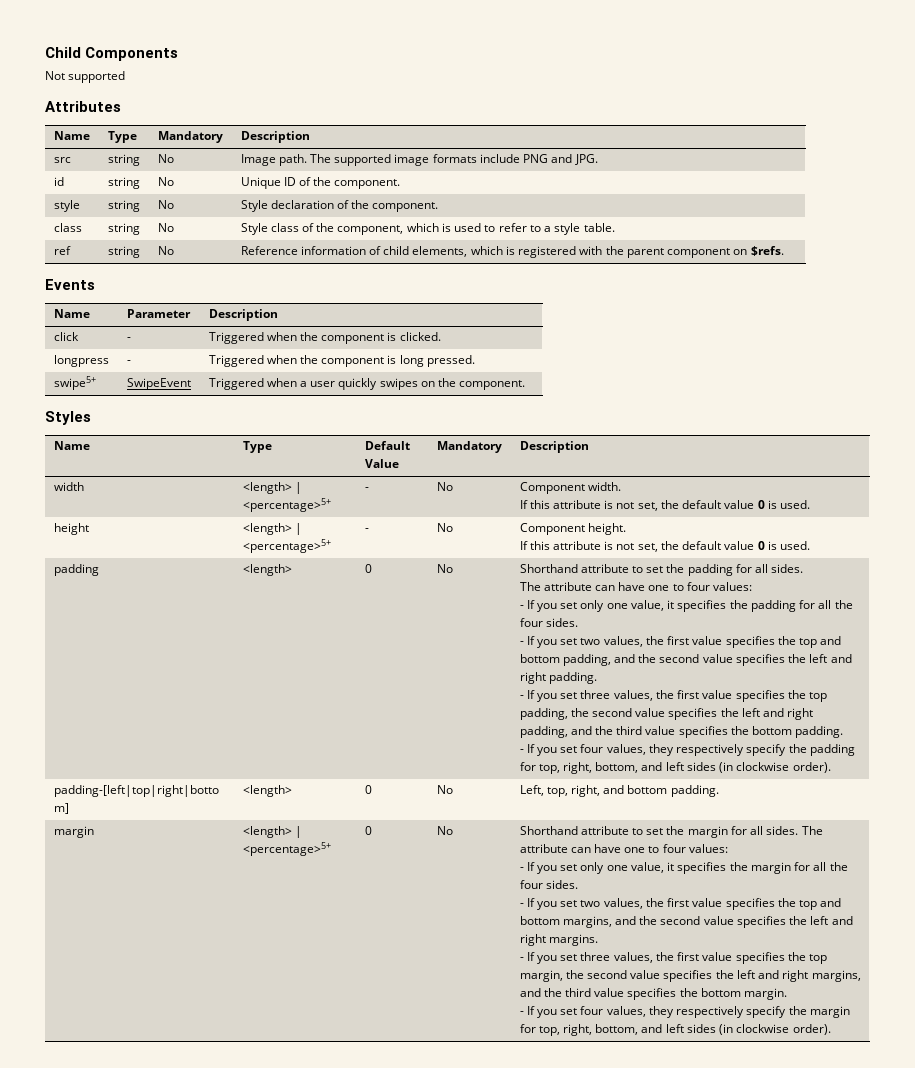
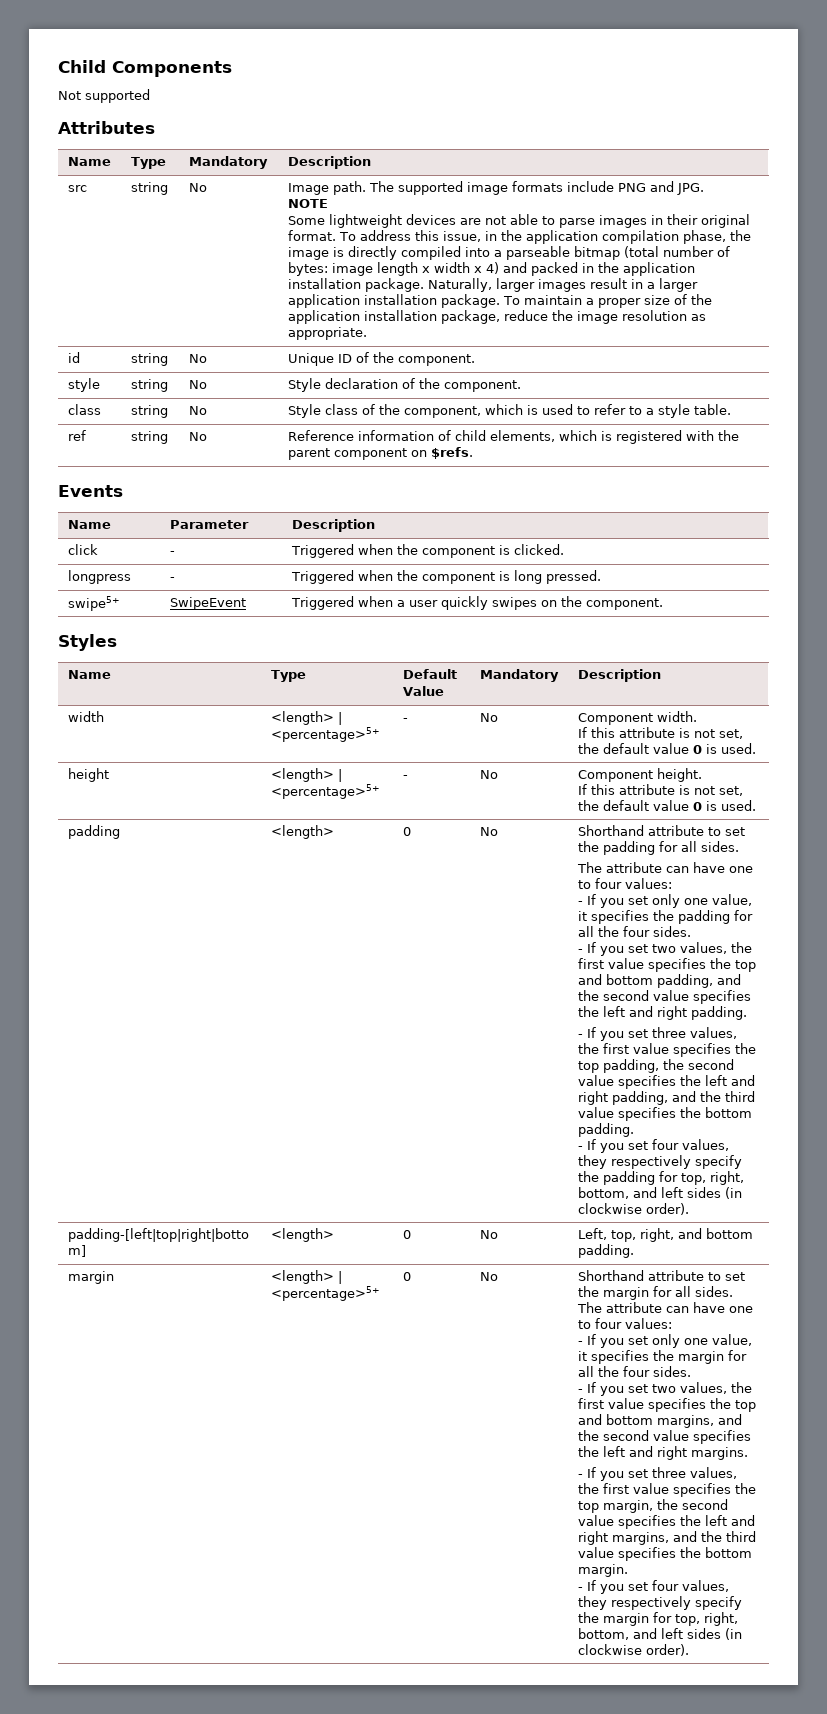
+ NOTE
+ Some lightweight devices are not able to parse images in their original format. To address this issue, in the application compilation phase, the image is directly compiled into a parseable bitmap (total number of bytes: image length x width x 4) and packed in the application installation package. Naturally, larger images result in a larger application installation package. To maintain a proper size of the application installation package, reduce the image resolution as appropriate.

